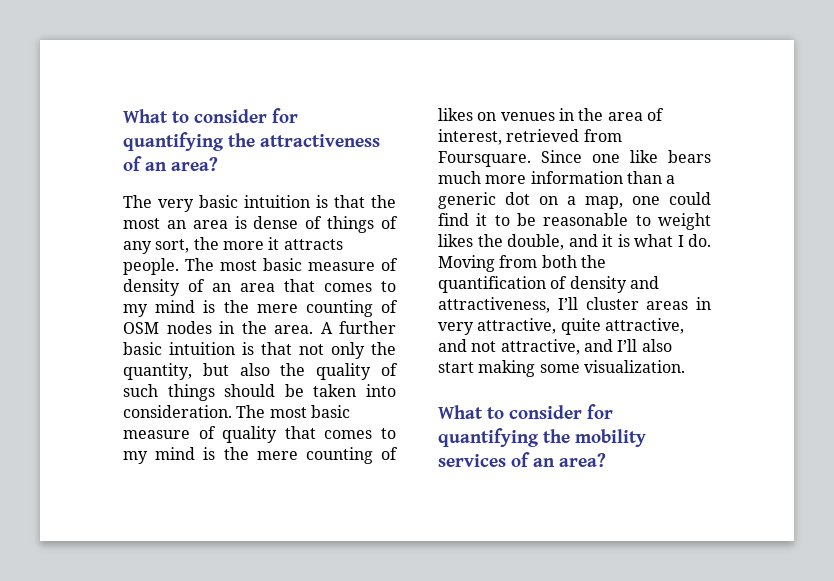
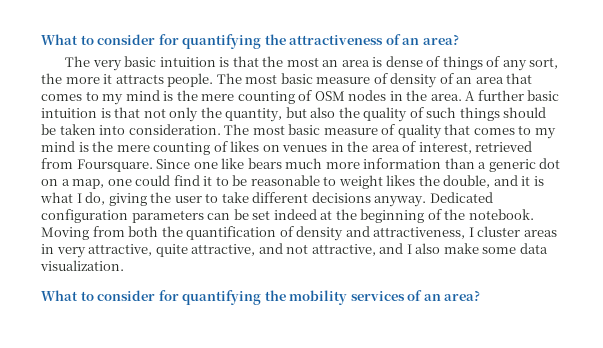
- Since one like bears much more information than a generic dot on a map, one could find it to be reasonable to weight likes the double, and it is what I do.
+ Since one like bears much more information than a generic dot on a map, one could find it to be reasonable to weight likes the double, and it is what I do, giving the user to take different decisions anyway. Dedicated configuration parameters can be set indeed at the beginning of the notebook.
- Moving from both the quantification of density and attractiveness, I’ll cluster areas in very attractive, quite attractive, and not attractive, and I’ll also start making some visualization.
+ Moving from both the quantification of density and attractiveness, I cluster areas in very attractive, quite attractive, and not attractive, and I also make some data visualization.

